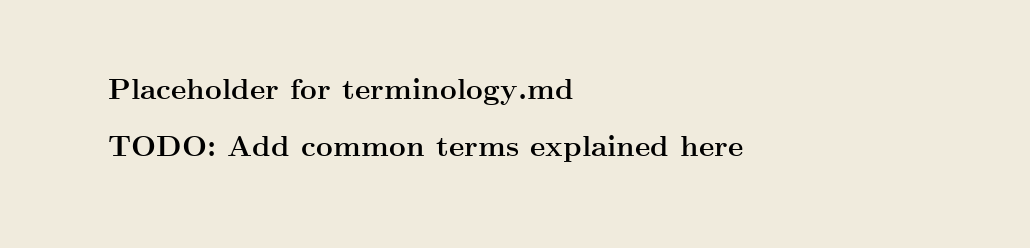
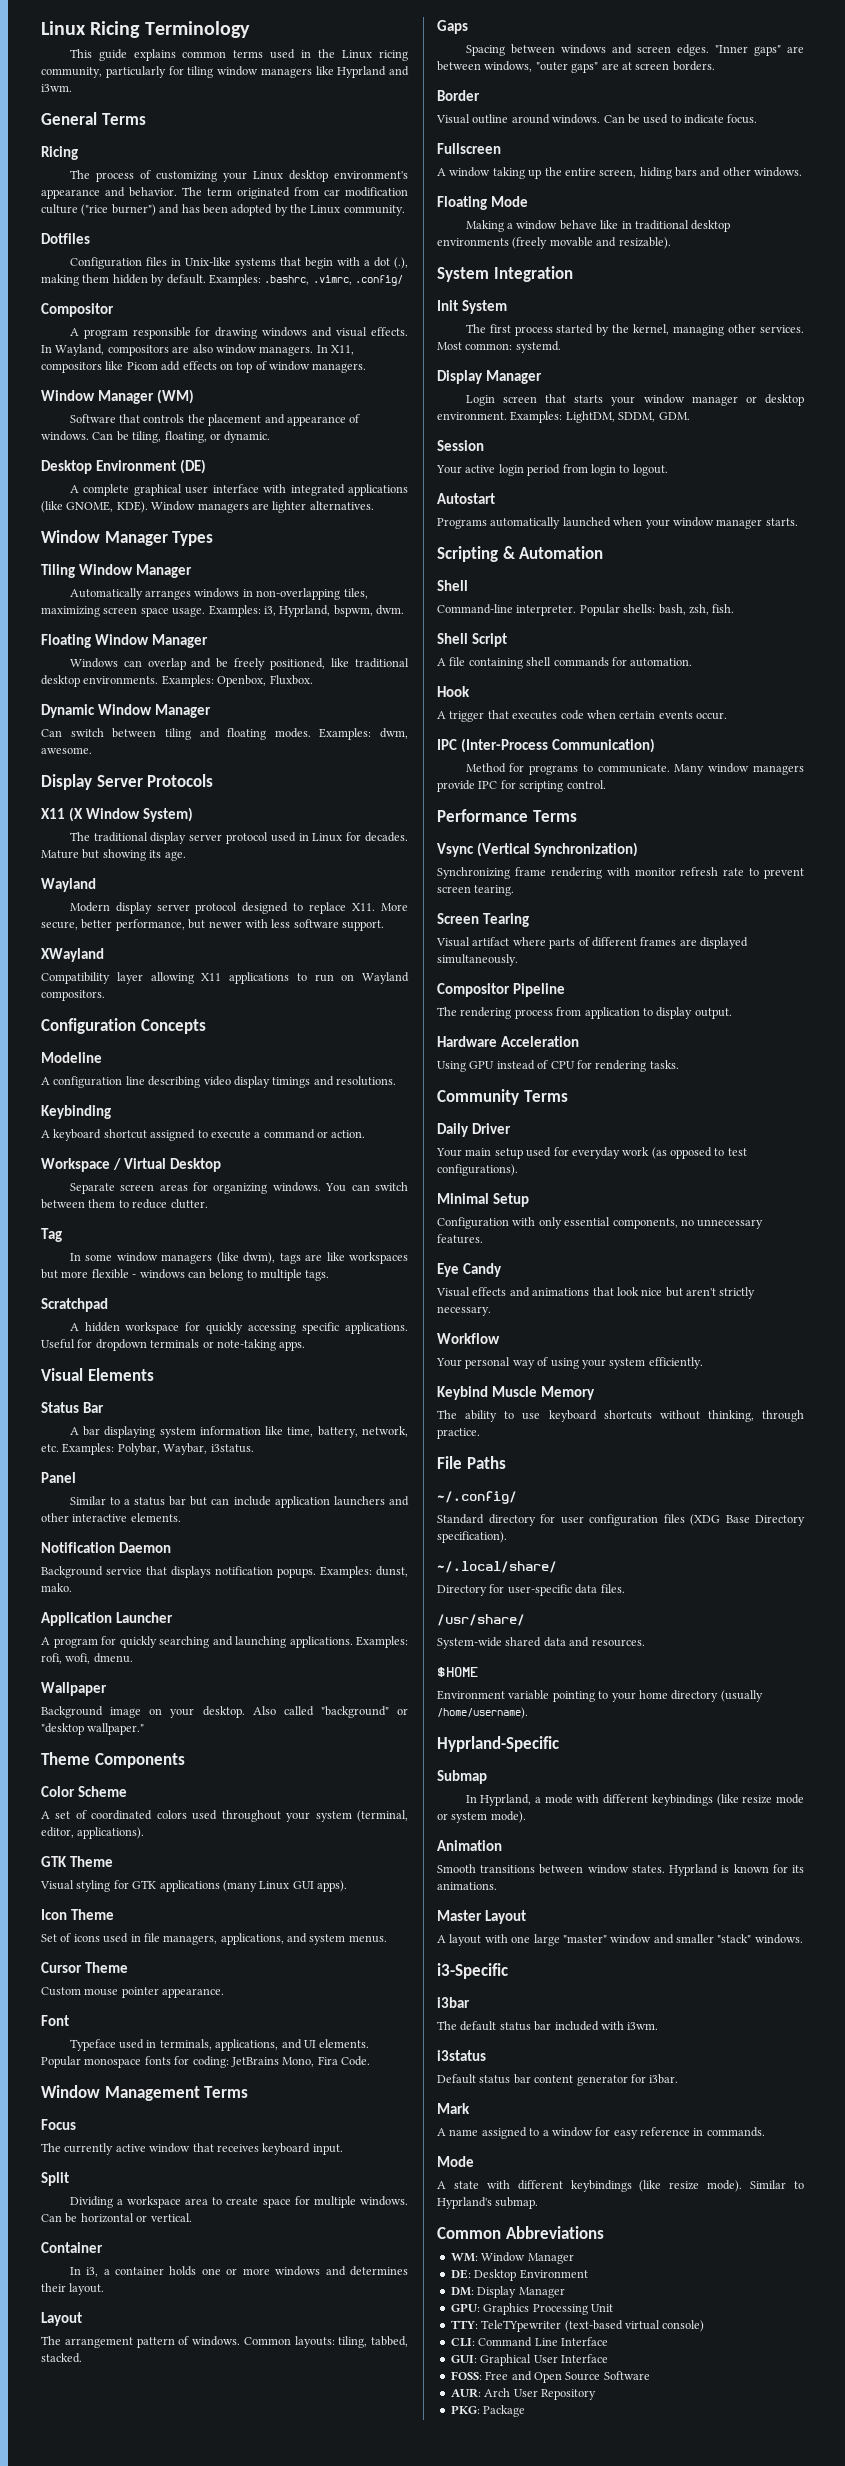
- Placeholder for terminology.md
- TODO: Add common terms explained here
+ Linux Ricing Terminology
+ This guide explains common terms used in the Linux ricing community, particularly for tiling window managers like Hyprland and i3wm.
+ General Terms
+ Ricing
+ The process of customizing your Linux desktop environment's appearance and behavior. The term originated from car modification culture ("rice burner") and has been adopted by the Linux community.
+ Dotfiles
+ Configuration files in Unix-like systems that begin with a dot (.), making them hidden by default. Examples: .bashrc, .vimrc, .config/
+ Compositor
+ A program responsible for drawing windows and visual effects. In Wayland, compositors are also window managers. In X11, compositors like Picom add effects on top of window managers.
+ Window Manager (WM)
+ Software that controls the placement and appearance of windows. Can be tiling, floating, or dynamic.
+ Desktop Environment (DE)
+ A complete graphical user interface with integrated applications (like GNOME, KDE). Window managers are lighter alternatives.
+ Window Manager Types
+ Tiling Window Manager
+ Automatically arranges windows in non-overlapping tiles, maximizing screen space usage. Examples: i3, Hyprland, bspwm, dwm.
+ Floating Window Manager
+ Windows can overlap and be freely positioned, like traditional desktop environments. Examples: Openbox, Fluxbox.
+ Dynamic Window Manager
+ Can switch between tiling and floating modes. Examples: dwm, awesome.
+ Display Server Protocols
+ X11 (X Window System)
+ The traditional display server protocol used in Linux for decades. Mature but showing its age.
+ Wayland
+ Modern display server protocol designed to replace X11. More secure, better performance, but newer with less software support.
+ XWayland
+ Compatibility layer allowing X11 applications to run on Wayland compositors.
+ Configuration Concepts
+ Modeline
+ A configuration line describing video display timings and resolutions.
+ Keybinding
+ A keyboard shortcut assigned to execute a command or action.
+ Workspace / Virtual Desktop
+ Separate screen areas for organizing windows. You can switch between them to reduce clutter.
+ Tag
+ In some window managers (like dwm), tags are like workspaces but more flexible - windows can belong to multiple tags.
+ Scratchpad
+ A hidden workspace for quickly accessing specific applications. Useful for dropdown terminals or note-taking apps.
+ Visual Elements
+ Status Bar
+ A bar displaying system information like time, battery, network, etc. Examples: Polybar, Waybar, i3status.
+ Panel
+ Similar to a status bar but can include application launchers and other interactive elements.
+ Notification Daemon
+ Background service that displays notification popups. Examples: dunst, mako.
+ Application Launcher
+ A program for quickly searching and launching applications. Examples: rofi, wofi, dmenu.
+ Wallpaper
+ Background image on your desktop. Also called "background" or "desktop wallpaper."
+ Theme Components
+ Color Scheme
+ A set of coordinated colors used throughout your system (terminal, editor, applications).
+ GTK Theme
+ Visual styling for GTK applications (many Linux GUI apps).
+ Icon Theme
+ Set of icons used in file managers, applications, and system menus.
+ Cursor Theme
+ Custom mouse pointer appearance.
+ Font
+ Typeface used in terminals, applications, and UI elements. Popular monospace fonts for coding: JetBrains Mono, Fira Code.
+ Window Management Terms
+ Focus
+ The currently active window that receives keyboard input.
+ Split
+ Dividing a workspace area to create space for multiple windows. Can be horizontal or vertical.
+ Container
+ In i3, a container holds one or more windows and determines their layout.
+ Layout
+ The arrangement pattern of windows. Common layouts: tiling, tabbed, stacked.
+ Gaps
+ Spacing between windows and screen edges. "Inner gaps" are between windows, "outer gaps" are at screen borders.
+ Border
+ Visual outline around windows. Can be used to indicate focus.
+ Fullscreen
+ A window taking up the entire screen, hiding bars and other windows.
+ Floating Mode
+ Making a window behave like in traditional desktop environments (freely movable and resizable).
+ System Integration
+ Init System
+ The first process started by the kernel, managing other services. Most common: systemd.
+ Display Manager
+ Login screen that starts your window manager or desktop environment. Examples: LightDM, SDDM, GDM.
+ Session
+ Your active login period from login to logout.
+ Autostart
+ Programs automatically launched when your window manager starts.
+ Scripting & Automation
+ Shell
+ Command-line interpreter. Popular shells: bash, zsh, fish.
+ Shell Script
+ A file containing shell commands for automation.
+ Hook
+ A trigger that executes code when certain events occur.
+ IPC (Inter-Process Communication)
+ Method for programs to communicate. Many window managers provide IPC for scripting control.
+ Performance Terms
+ Vsync (Vertical Synchronization)
+ Synchronizing frame rendering with monitor refresh rate to prevent screen tearing.
+ Screen Tearing
+ Visual artifact where parts of different frames are displayed simultaneously.
+ Compositor Pipeline
+ The rendering process from application to display output.
+ Hardware Acceleration
+ Using GPU instead of CPU for rendering tasks.
+ Community Terms
+ Daily Driver
+ Your main setup used for everyday work (as opposed to test configurations).
+ Minimal Setup
+ Configuration with only essential components, no unnecessary features.
+ Eye Candy
+ Visual effects and animations that look nice but aren't strictly necessary.
+ Workflow
+ Your personal way of using your system efficiently.
+ Keybind Muscle Memory
+ The ability to use keyboard shortcuts without thinking, through practice.
+ File Paths
+ ~/.config/
+ Standard directory for user configuration files (XDG Base Directory specification).
+ ~/.local/share/
+ Directory for user-specific data files.
+ /usr/share/
+ System-wide shared data and resources.
+ $HOME
+ Environment variable pointing to your home directory (usually /home/username).
+ Hyprland-Specific
+ Submap
+ In Hyprland, a mode with different keybindings (like resize mode or system mode).
+ Animation
+ Smooth transitions between window states. Hyprland is known for its animations.
+ Master Layout
+ A layout with one large "master" window and smaller "stack" windows.
+ i3-Specific
+ i3bar
+ The default status bar included with i3wm.
+ i3status
+ Default status bar content generator for i3bar.
+ Mark
+ A name assigned to a window for easy reference in commands.
+ Mode
+ A state with different keybindings (like resize mode). Similar to Hyprland's submap.
+ Common Abbreviations
+ WM: Window Manager
+ DE: Desktop Environment
+ DM: Display Manager
+ GPU: Graphics Processing Unit
+ TTY: TeleTYpewriter (text-based virtual console)
+ CLI: Command Line Interface
+ GUI: Graphical User Interface
+ FOSS: Free and Open Source Software
+ AUR: Arch User Repository
+ PKG: Package

